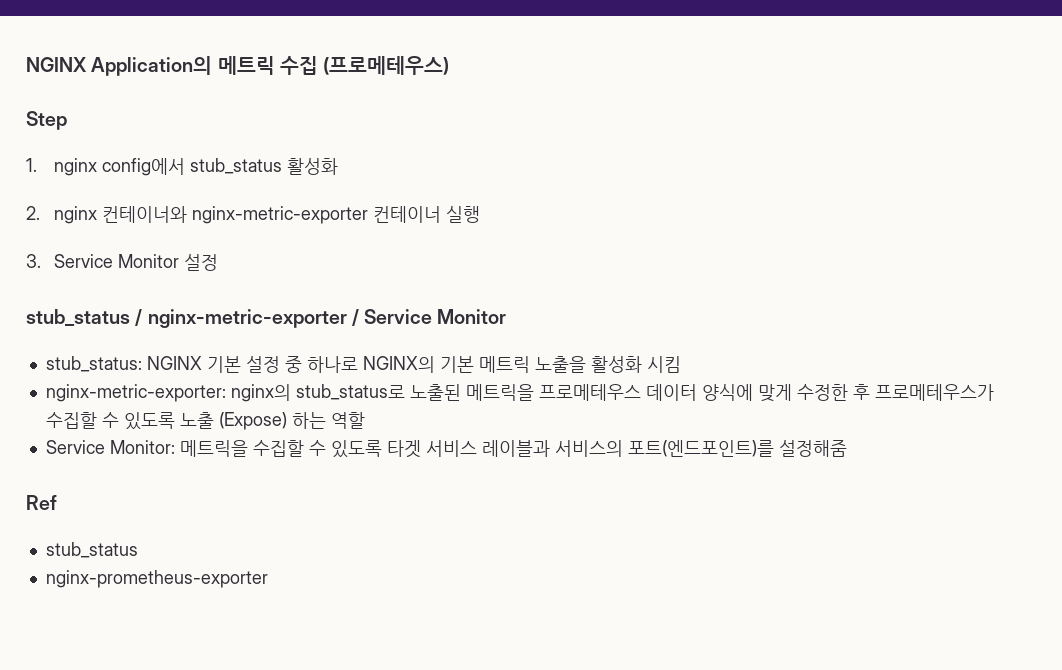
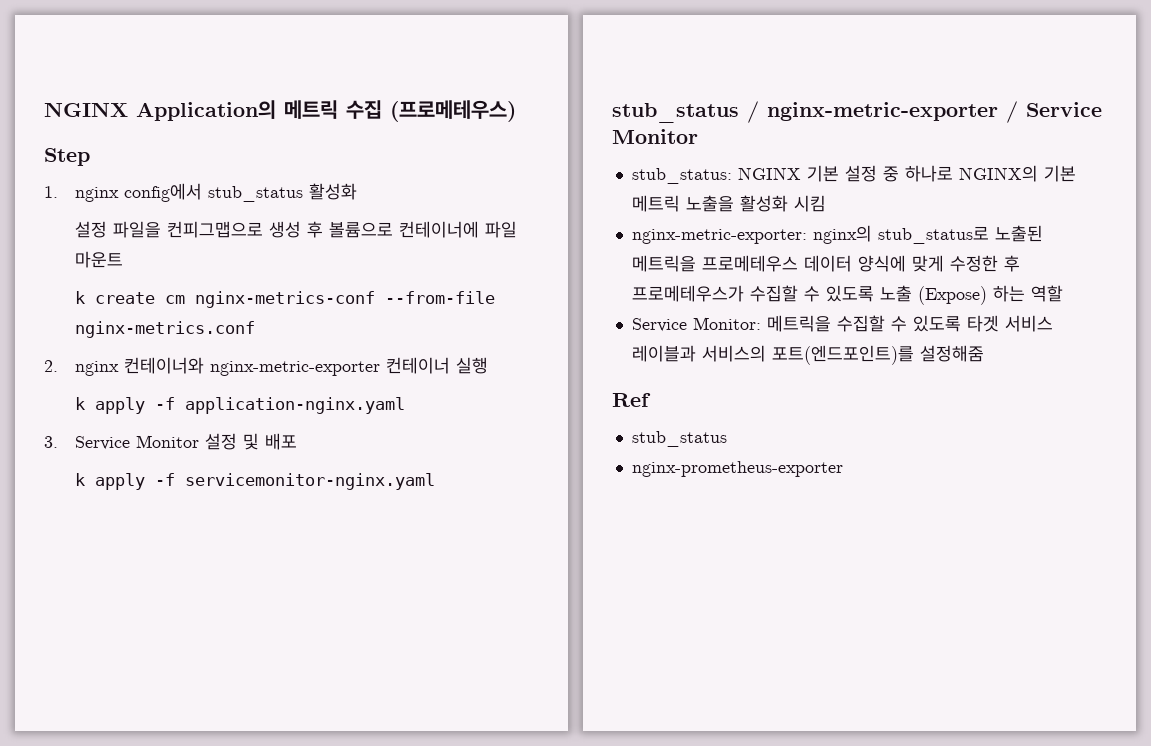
+ 설정 파일을 컨피그맵으로 생성 후 볼륨으로 컨테이너에 파일 마운트
+ k create cm nginx-metrics-conf --from-file nginx-metrics.conf
+ k apply -f application-nginx.yaml
- 3. Service Monitor 설정
+ 3. Service Monitor 설정 및 배포
+ k apply -f servicemonitor-nginx.yaml

